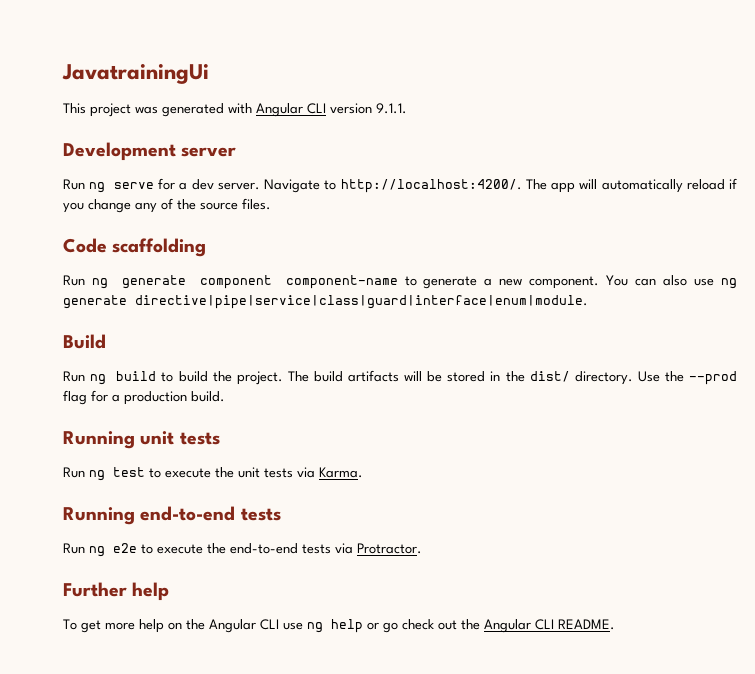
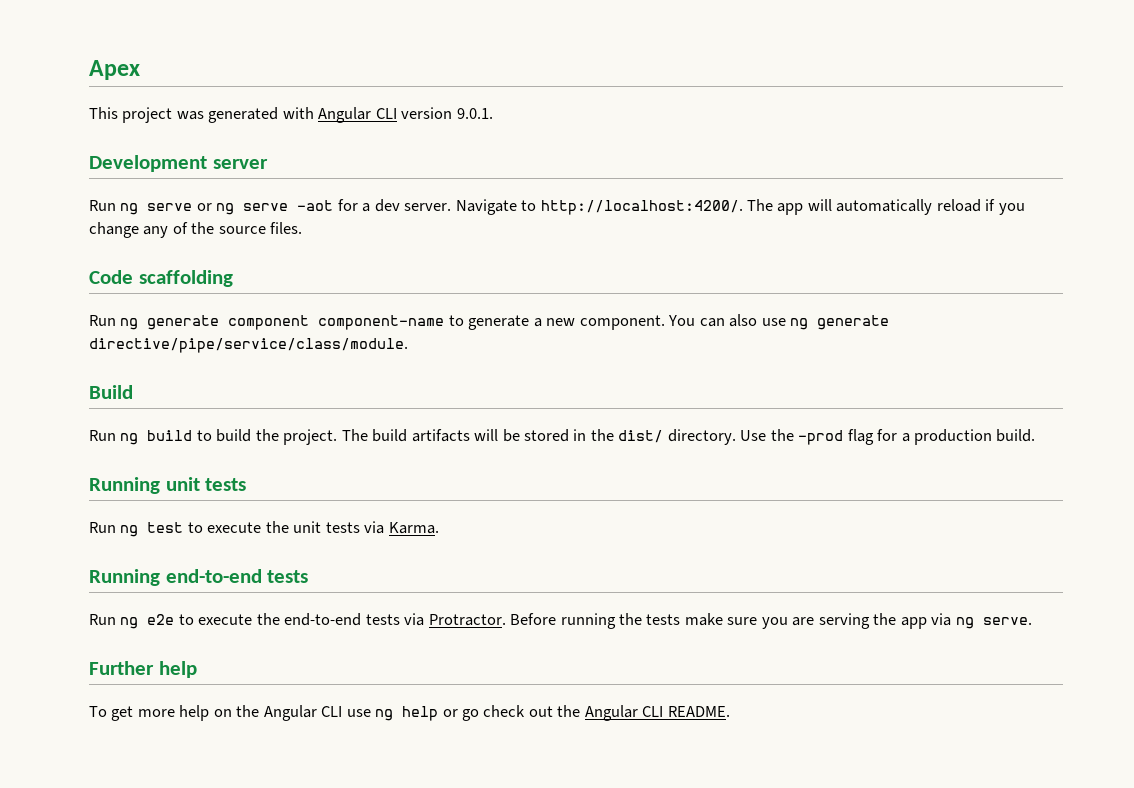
- JavatrainingUi
+ Apex
- This project was generated with Angular CLI version 9.1.1.
+ This project was generated with Angular CLI version 9.0.1.
- Run ng serve for a dev server.
+ Run ng serve or ng serve -aot for a dev server.
- You can also use ng generate directive|pipe|service|class|guard|interface|enum|module.
+ You can also use ng generate directive/pipe/service/class/module.
- Use the --prod flag for a production build.
+ Use the -prod flag for a production build.
+ Before running the tests make sure you are serving the app via ng serve.

